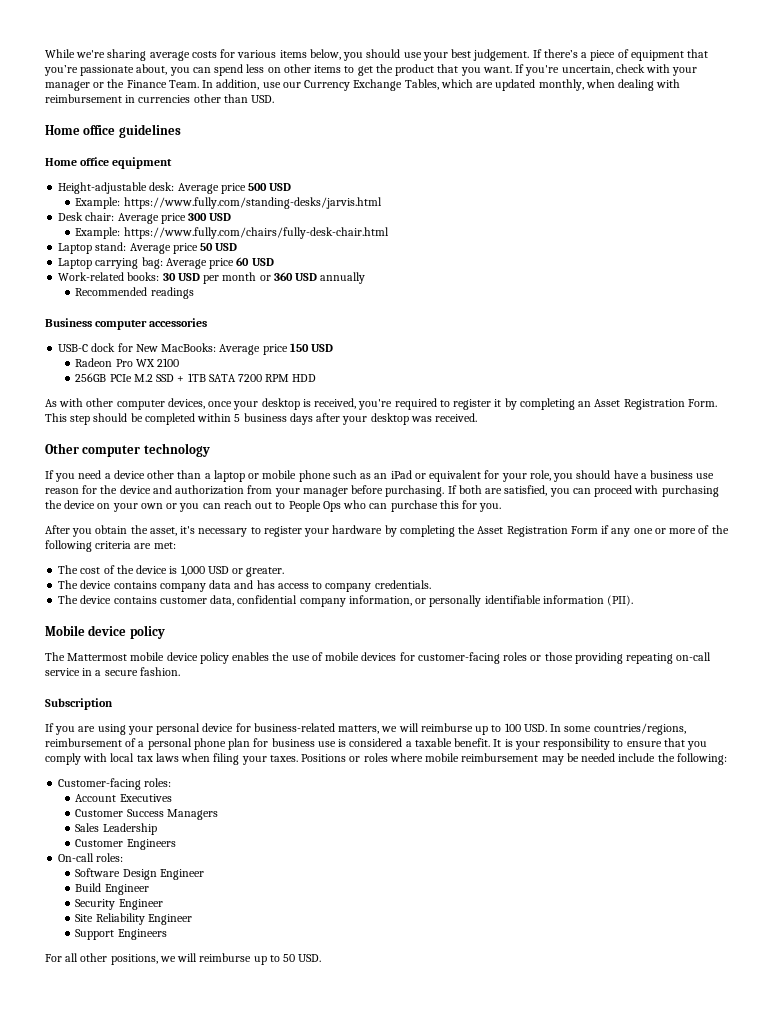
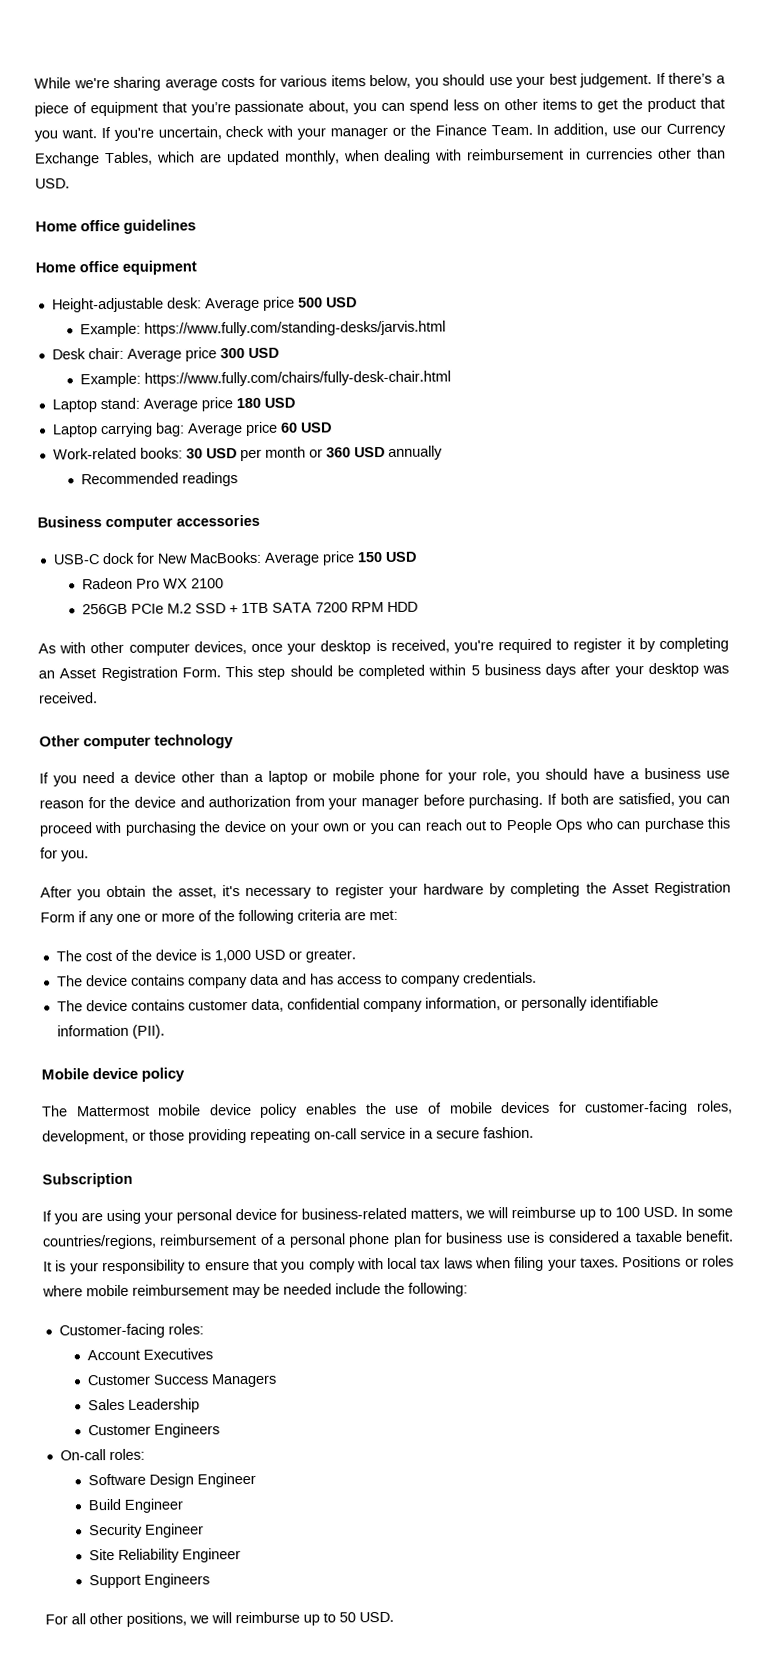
- Laptop stand: Average price 50 USD
+ Laptop stand: Average price 180 USD
- If you need a device other than a laptop or mobile phone such as an iPad or equivalent for your role, you should have a business use reason for the device and authorization from your manager before purchasing.
+ If you need a device other than a laptop or mobile phone for your role, you should have a business use reason for the device and authorization from your manager before purchasing.
- The Mattermost mobile device policy enables the use of mobile devices for customer-facing roles or those providing repeating on-call service in a secure fashion.
+ The Mattermost mobile device policy enables the use of mobile devices for customer-facing roles, development, or those providing repeating on-call service in a secure fashion.

